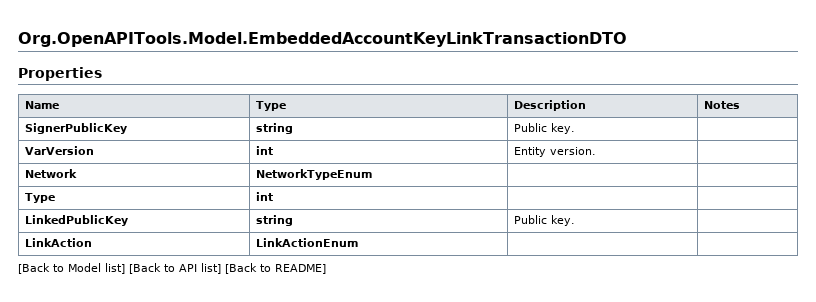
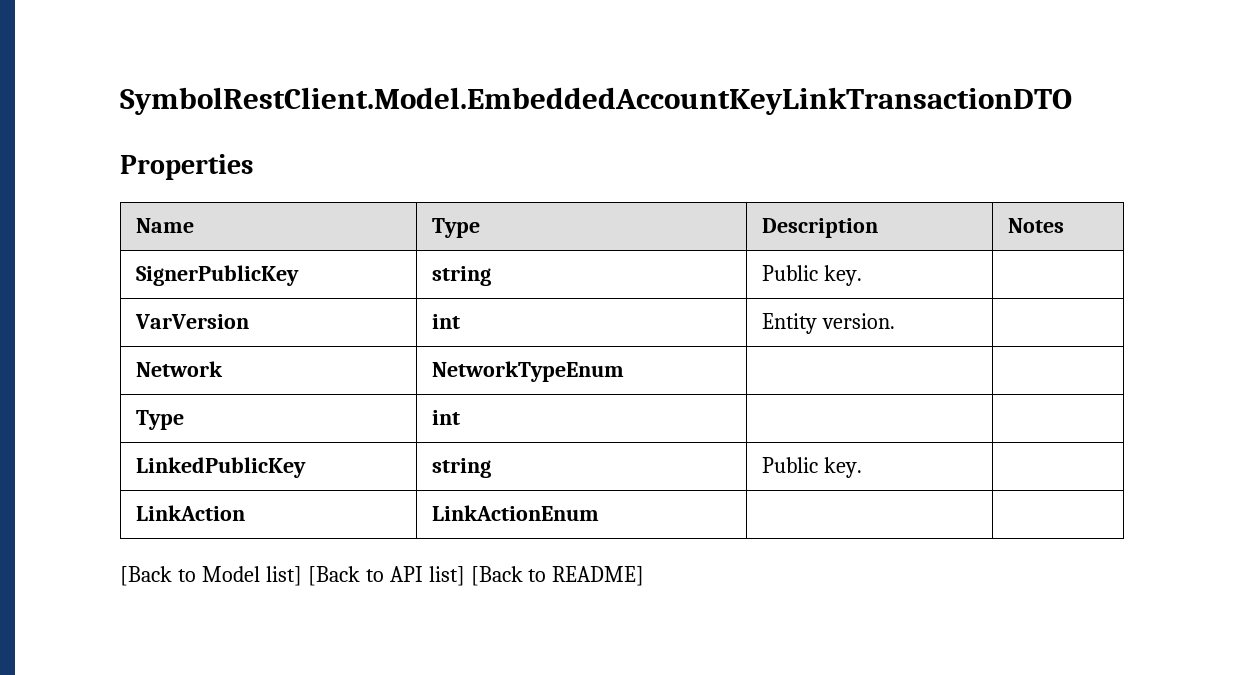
- Org.OpenAPITools.Model.EmbeddedAccountKeyLinkTransactionDTO
+ SymbolRestClient.Model.EmbeddedAccountKeyLinkTransactionDTO

